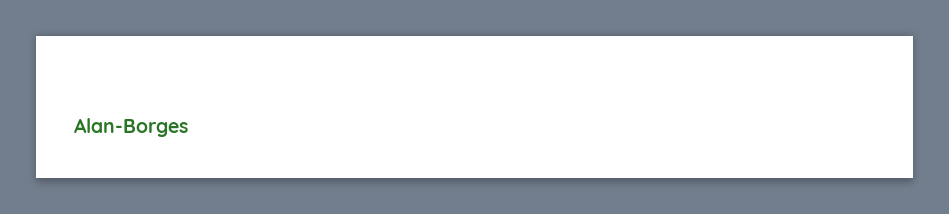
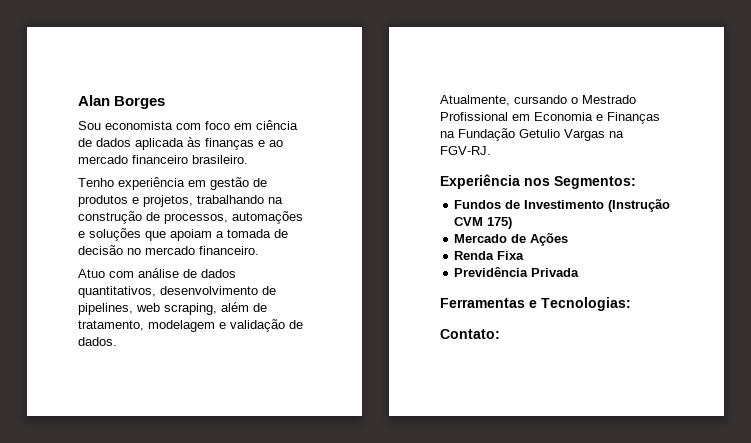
- Alan-Borges
+ Alan Borges
+ Sou economista com foco em ciência de dados aplicada às finanças e ao mercado financeiro brasileiro.
+ Tenho experiência em gestão de produtos e projetos, trabalhando na construção de processos, automações e soluções que apoiam a tomada de decisão no mercado financeiro.
+ Atuo com análise de dados quantitativos, desenvolvimento de pipelines, web scraping, além de tratamento, modelagem e validação de dados.
+ Atualmente, cursando o Mestrado Profissional em Economia e Finanças na Fundação Getulio Vargas na FGV-RJ.
+ Experiência nos Segmentos:
+ Fundos de Investimento (Instrução CVM 175)
+ Mercado de Ações
+ Renda Fixa
+ Previdência Privada
+ Ferramentas e Tecnologias:
+ Contato:

